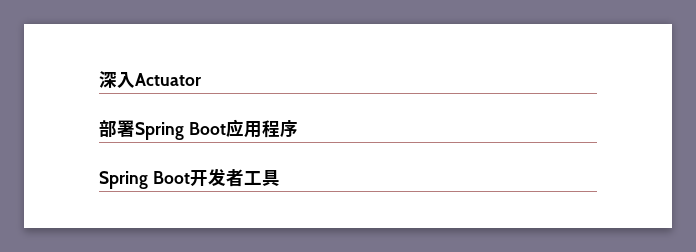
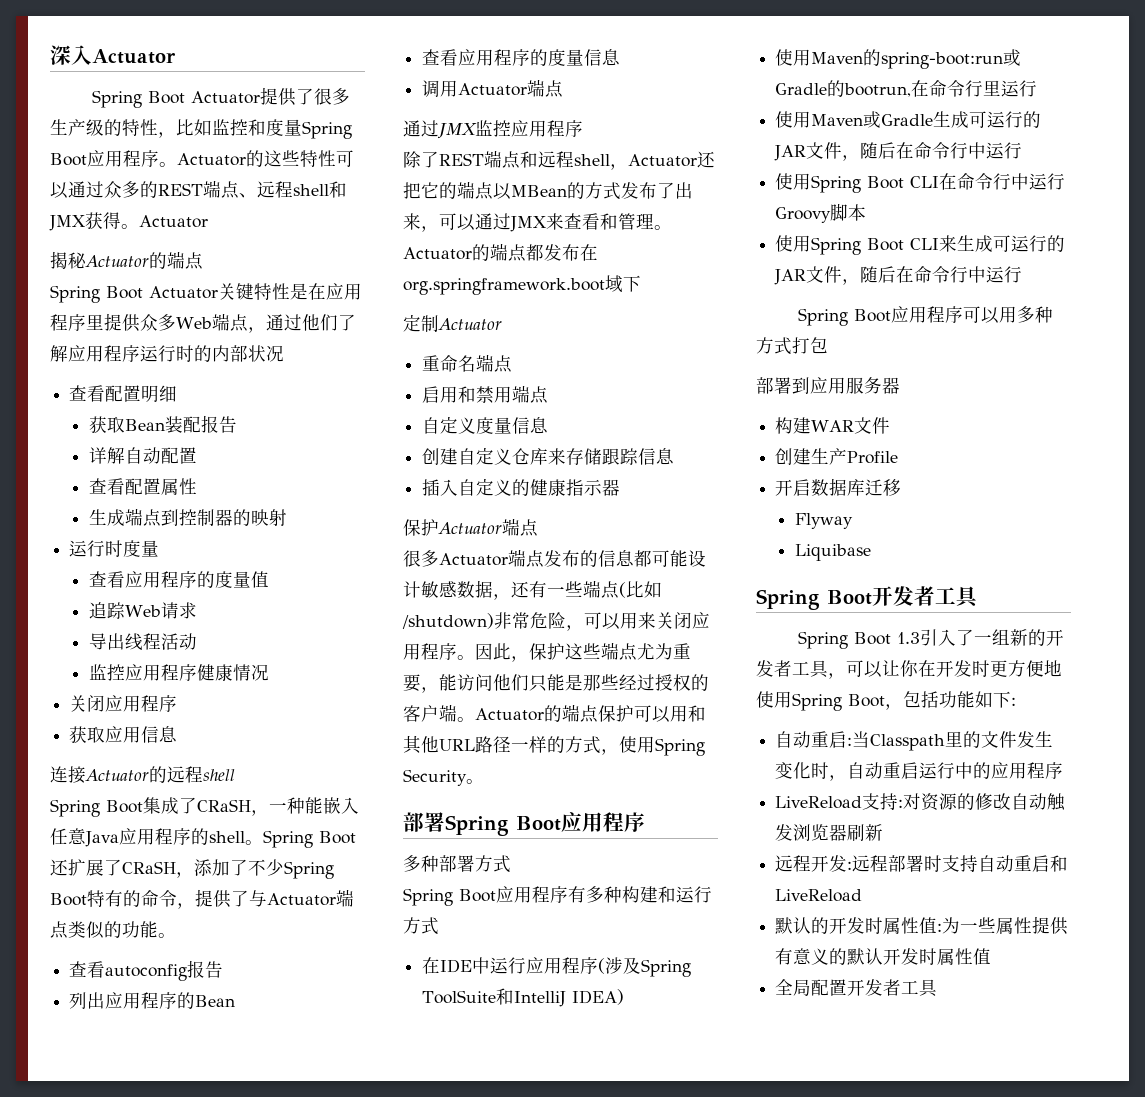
+ Spring Boot Actuator提供了很多生产级的特性，比如监控和度量Spring Boot应用程序。Actuator的这些特性可以通过众多的REST端点、远程shell和JMX获得。Actuator
+ 揭秘Actuator的端点
+ Spring Boot Actuator关键特性是在应用程序里提供众多Web端点，通过他们了解应用程序运行时的内部状况
+ 查看配置明细
+ 获取Bean装配报告
+ 详解自动配置
+ 查看配置属性
+ 生成端点到控制器的映射
+ 运行时度量
+ 查看应用程序的度量值
+ 追踪Web请求
+ 导出线程活动
+ 监控应用程序健康情况
+ 关闭应用程序
+ 获取应用信息
+ 连接Actuator的远程shell
+ Spring Boot集成了CRaSH，一种能嵌入任意Java应用程序的shell。Spring Boot还扩展了CRaSH，添加了不少Spring Boot特有的命令，提供了与Actuator端点类似的功能。
+ 查看autoconfig报告
+ 列出应用程序的Bean
+ 查看应用程序的度量信息
+ 调用Actuator端点
+ 通过JMX监控应用程序
+ 除了REST端点和远程shell，Actuator还把它的端点以MBean的方式发布了出来，可以通过JMX来查看和管理。Actuator的端点都发布在org.springframework.boot域下
+ 定制Actuator
+ 重命名端点
+ 启用和禁用端点
+ 自定义度量信息
+ 创建自定义仓库来存储跟踪信息
+ 插入自定义的健康指示器
+ 保护Actuator端点
+ 很多Actuator端点发布的信息都可能设计敏感数据，还有一些端点(比如/shutdown)非常危险，可以用来关闭应用程序。因此，保护这些端点尤为重要，能访问他们只能是那些经过授权的客户端。Actuator的端点保护可以用和其他URL路径一样的方式，使用Spring Security。
+ 多种部署方式
+ Spring Boot应用程序有多种构建和运行方式
+ 在IDE中运行应用程序(涉及Spring ToolSuite和IntelliJ IDEA)
+ 使用Maven的spring-boot:run或Gradle的bootrun,在命令行里运行
+ 使用Maven或Gradle生成可运行的JAR文件，随后在命令行中运行
+ 使用Spring Boot CLI在命令行中运行Groovy脚本
+ 使用Spring Boot CLI来生成可运行的JAR文件，随后在命令行中运行
+ Spring Boot应用程序可以用多种方式打包
+ 部署到应用服务器
+ 构建WAR文件
+ 创建生产Profile
+ 开启数据库迁移
+ Flyway
+ Liquibase
+ Spring Boot 1.3引入了一组新的开发者工具，可以让你在开发时更方便地使用Spring Boot，包括功能如下:
+ 自动重启:当Classpath里的文件发生变化时，自动重启运行中的应用程序
+ LiveReload支持:对资源的修改自动触发浏览器刷新
+ 远程开发:远程部署时支持自动重启和LiveReload
+ 默认的开发时属性值:为一些属性提供有意义的默认开发时属性值
+ 全局配置开发者工具

